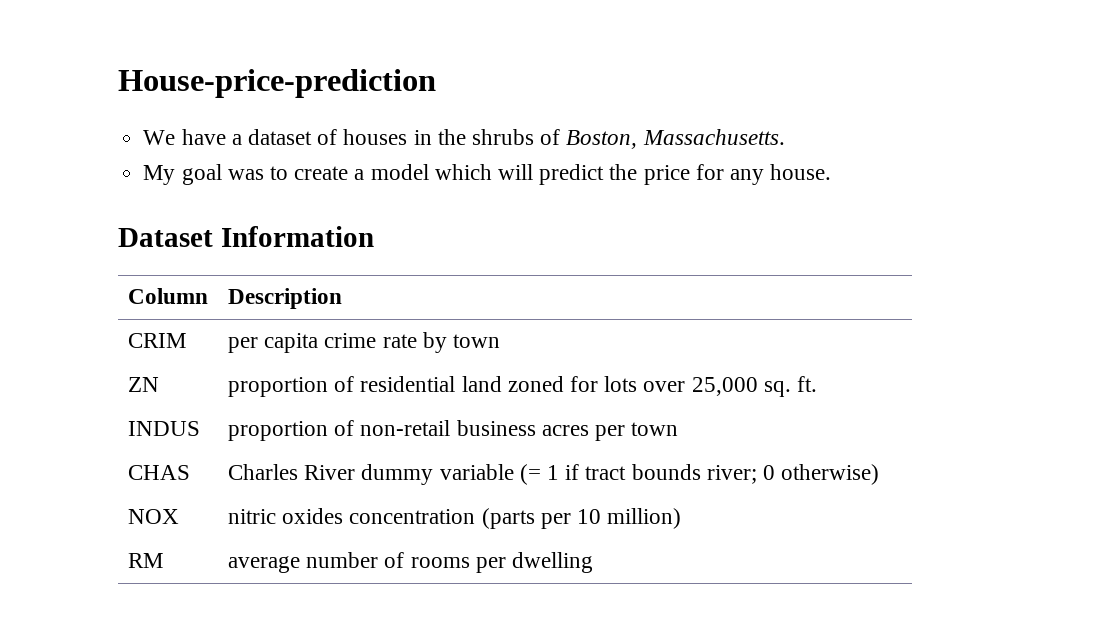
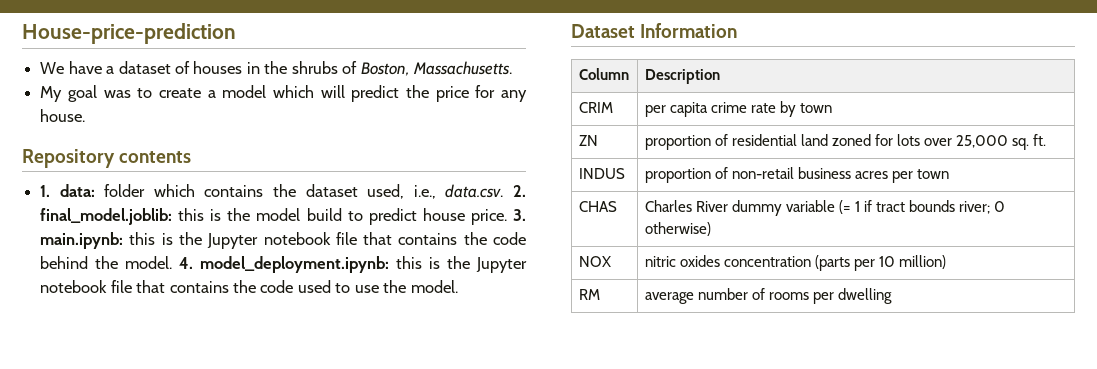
+ Repository contents
+ 1. data: folder which contains the dataset used, i.e., data.csv. 2. final_model.joblib: this is the model build to predict house price. 3. main.ipynb: this is the Jupyter notebook file that contains the code behind the model. 4. model_deployment.ipynb: this is the Jupyter notebook file that contains the code used to use the model.

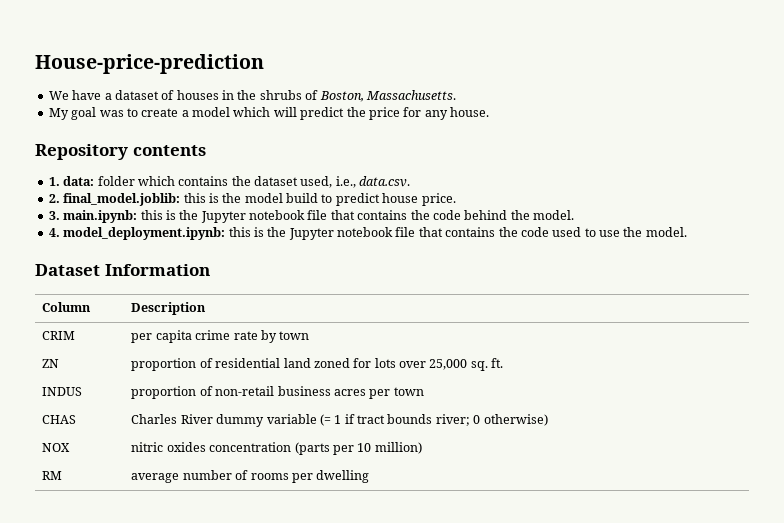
- 1. data: folder which contains the dataset used, i.e., data.csv. 2. final_model.joblib: this is the model build to predict house price. 3. main.ipynb: this is the Jupyter notebook file that contains the code behind the model. 4. model_deployment.ipynb: this is the Jupyter notebook file that contains the code used to use the model.
+ 1. data: folder which contains the dataset used, i.e., data.csv.
+ 2. final_model.joblib: this is the model build to predict house price.
+ 3. main.ipynb: this is the Jupyter notebook file that contains the code behind the model.
+ 4. model_deployment.ipynb: this is the Jupyter notebook file that contains the code used to use the model.

